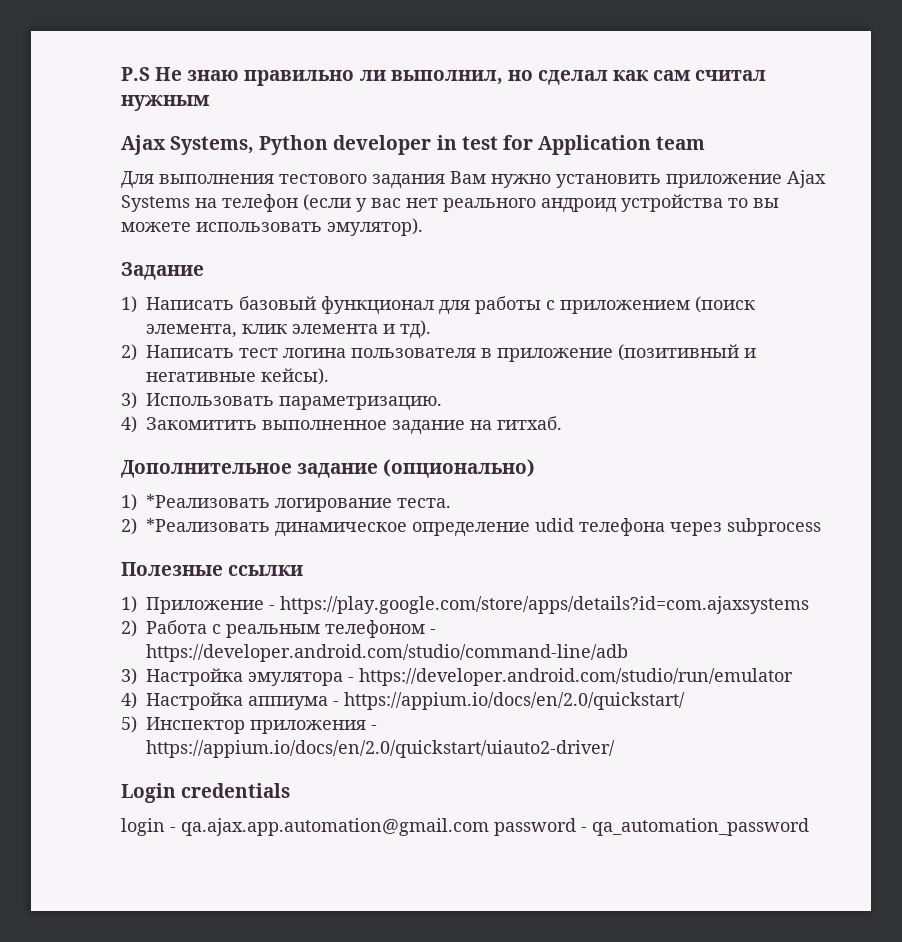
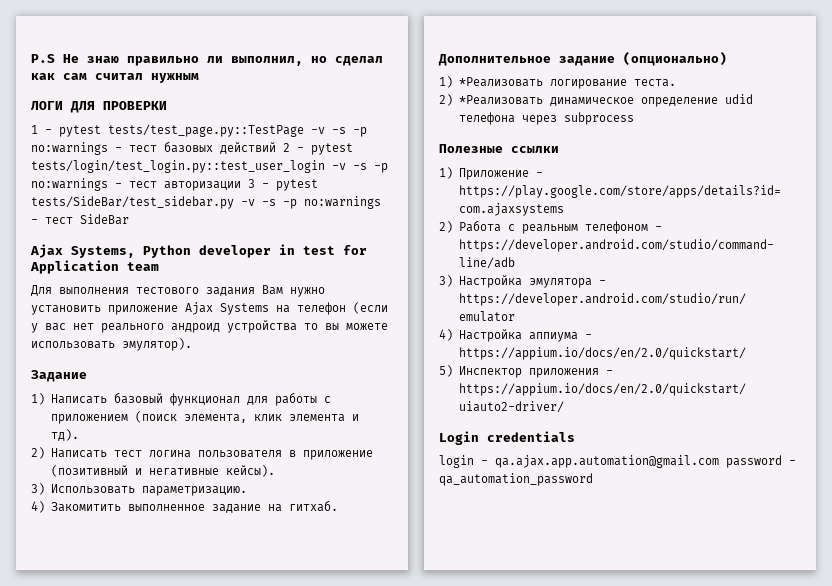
+ ЛОГИ ДЛЯ ПРОВЕРКИ
+ 1 - pytest tests/test_page.py::TestPage -v -s -p no:warnings - тест базовых действий 2 - pytest tests/login/test_login.py::test_user_login -v -s -p no:warnings - тест авторизации 3 - pytest tests/SideBar/test_sidebar.py -v -s -p no:warnings - тест SideBar

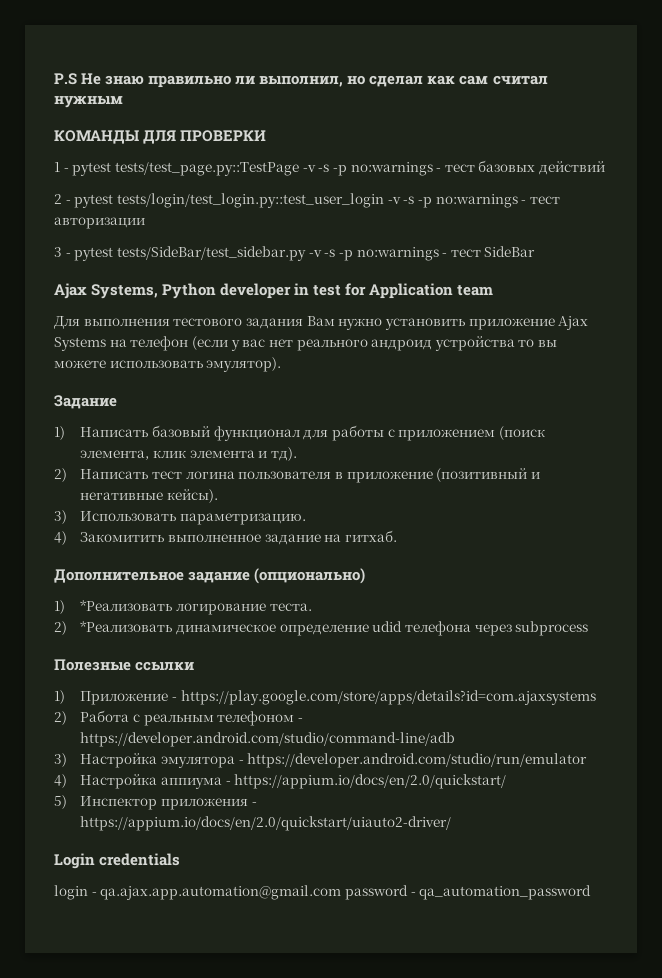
- ЛОГИ ДЛЯ ПРОВЕРКИ
+ КОМАНДЫ ДЛЯ ПРОВЕРКИ
- 1 - pytest tests/test_page.py::TestPage -v -s -p no:warnings - тест базовых действий 2 - pytest tests/login/test_login.py::test_user_login -v -s -p no:warnings - тест авторизации 3 - pytest tests/SideBar/test_sidebar.py -v -s -p no:warnings - тест SideBar
+ 1 - pytest tests/test_page.py::TestPage -v -s -p no:warnings - тест базовых действий
+ 2 - pytest tests/login/test_login.py::test_user_login -v -s -p no:warnings - тест авторизации
+ 3 - pytest tests/SideBar/test_sidebar.py -v -s -p no:warnings - тест SideBar

